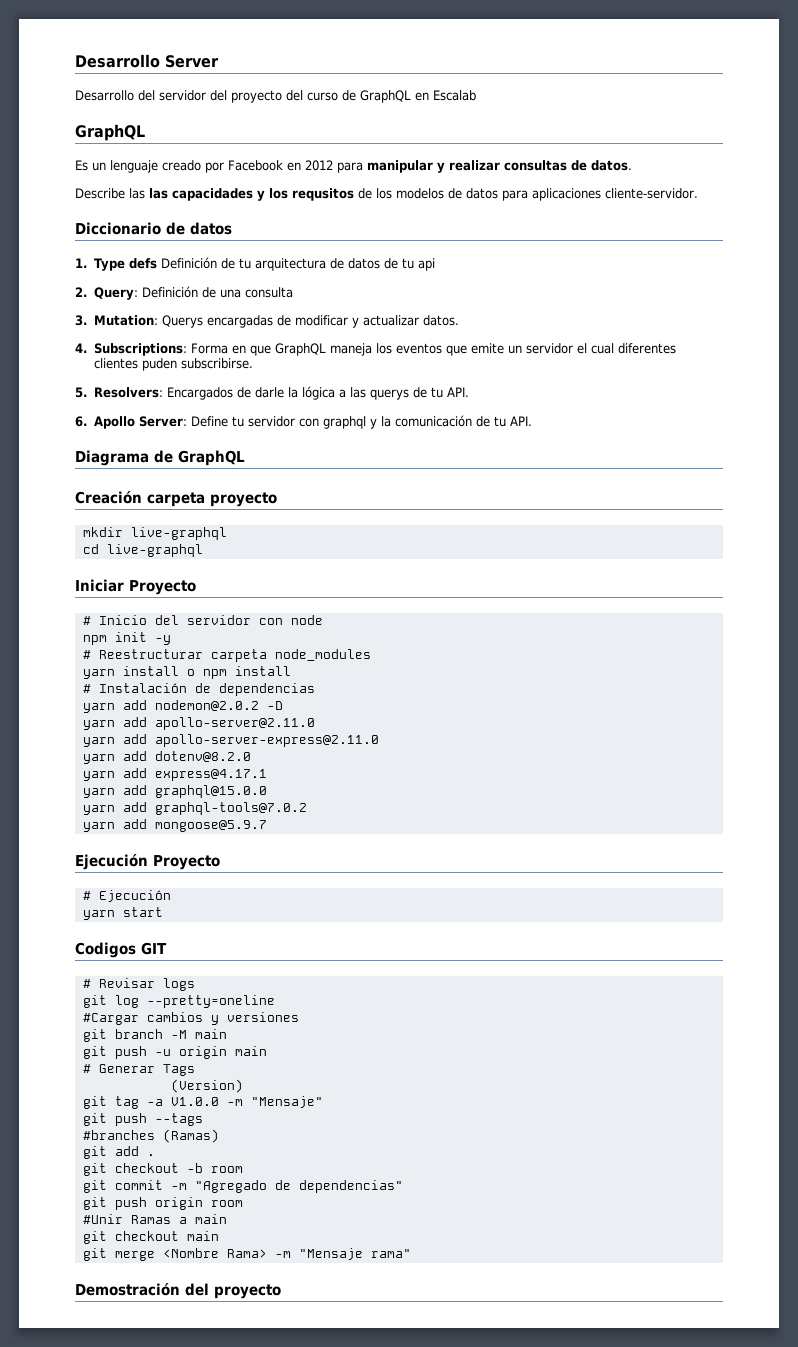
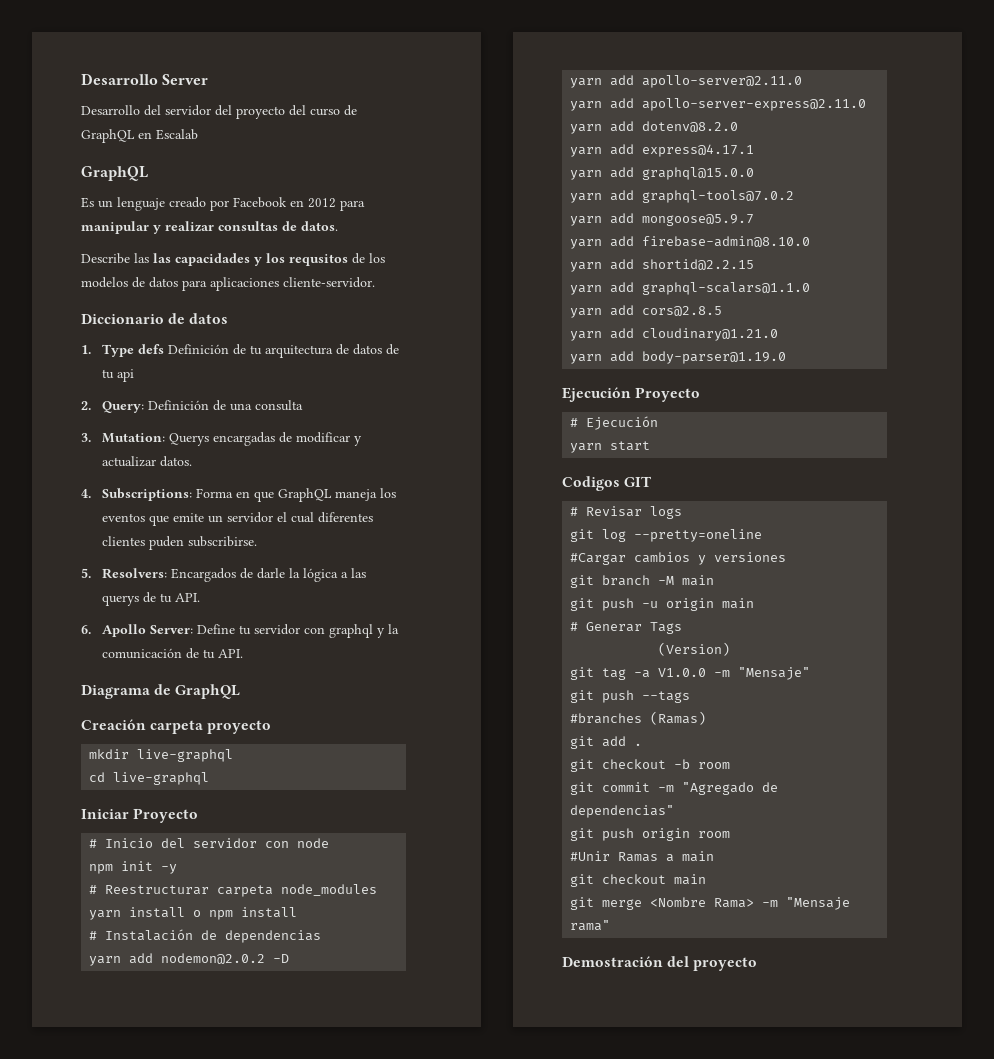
+ yarn add firebase-admin@8.10.0
+ yarn add shortid@2.2.15
+ yarn add graphql-scalars@1.1.0
+ yarn add cors@2.8.5
+ yarn add cloudinary@1.21.0
+ yarn add body-parser@1.19.0

